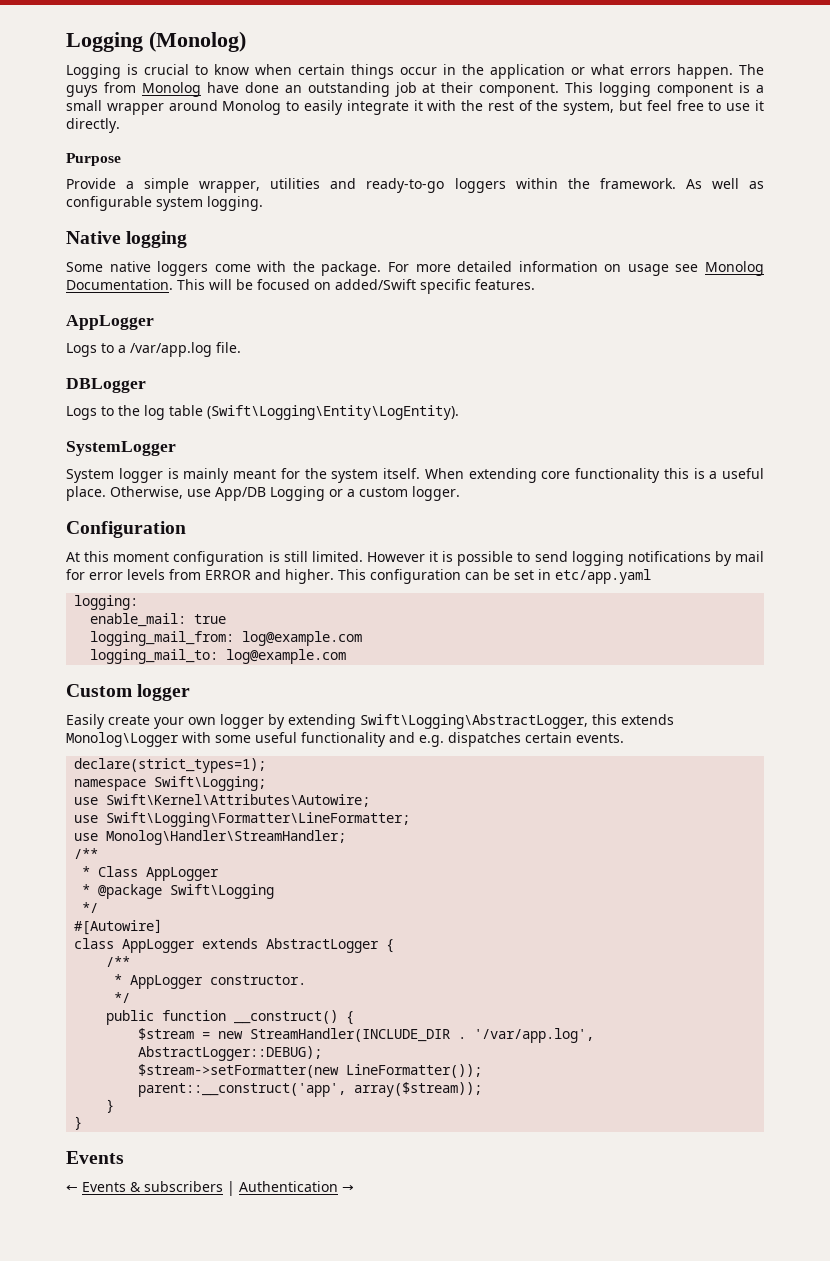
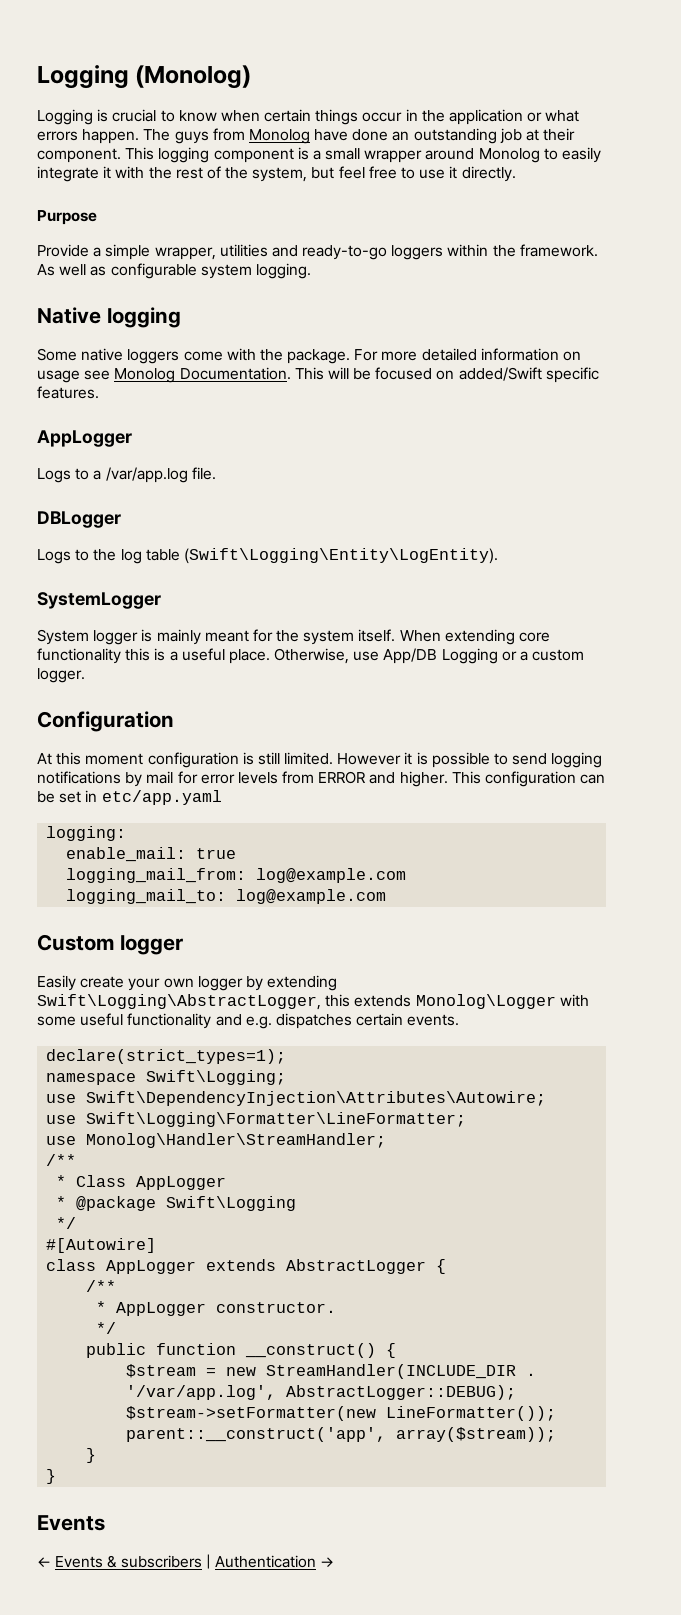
- use Swift\Kernel\Attributes\Autowire;
+ use Swift\DependencyInjection\Attributes\Autowire;

